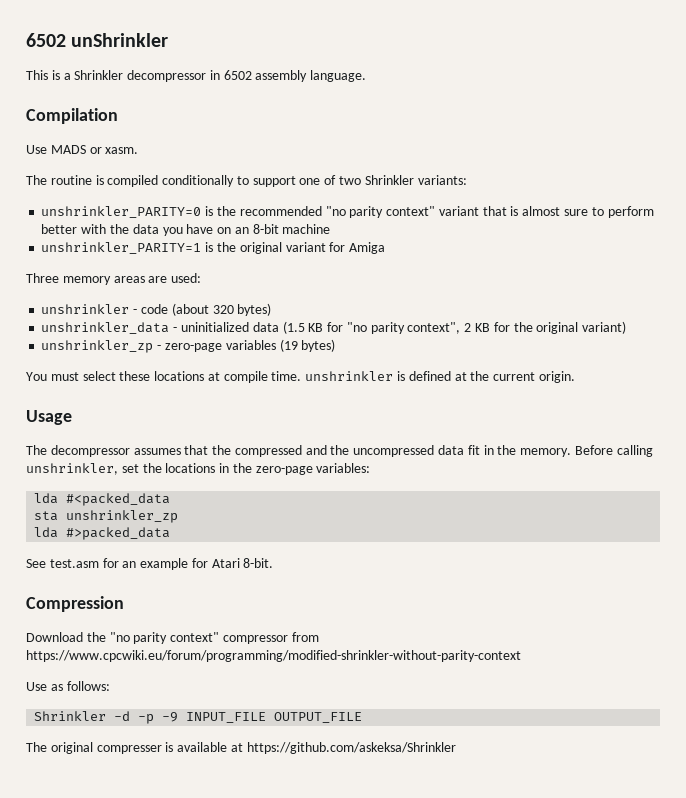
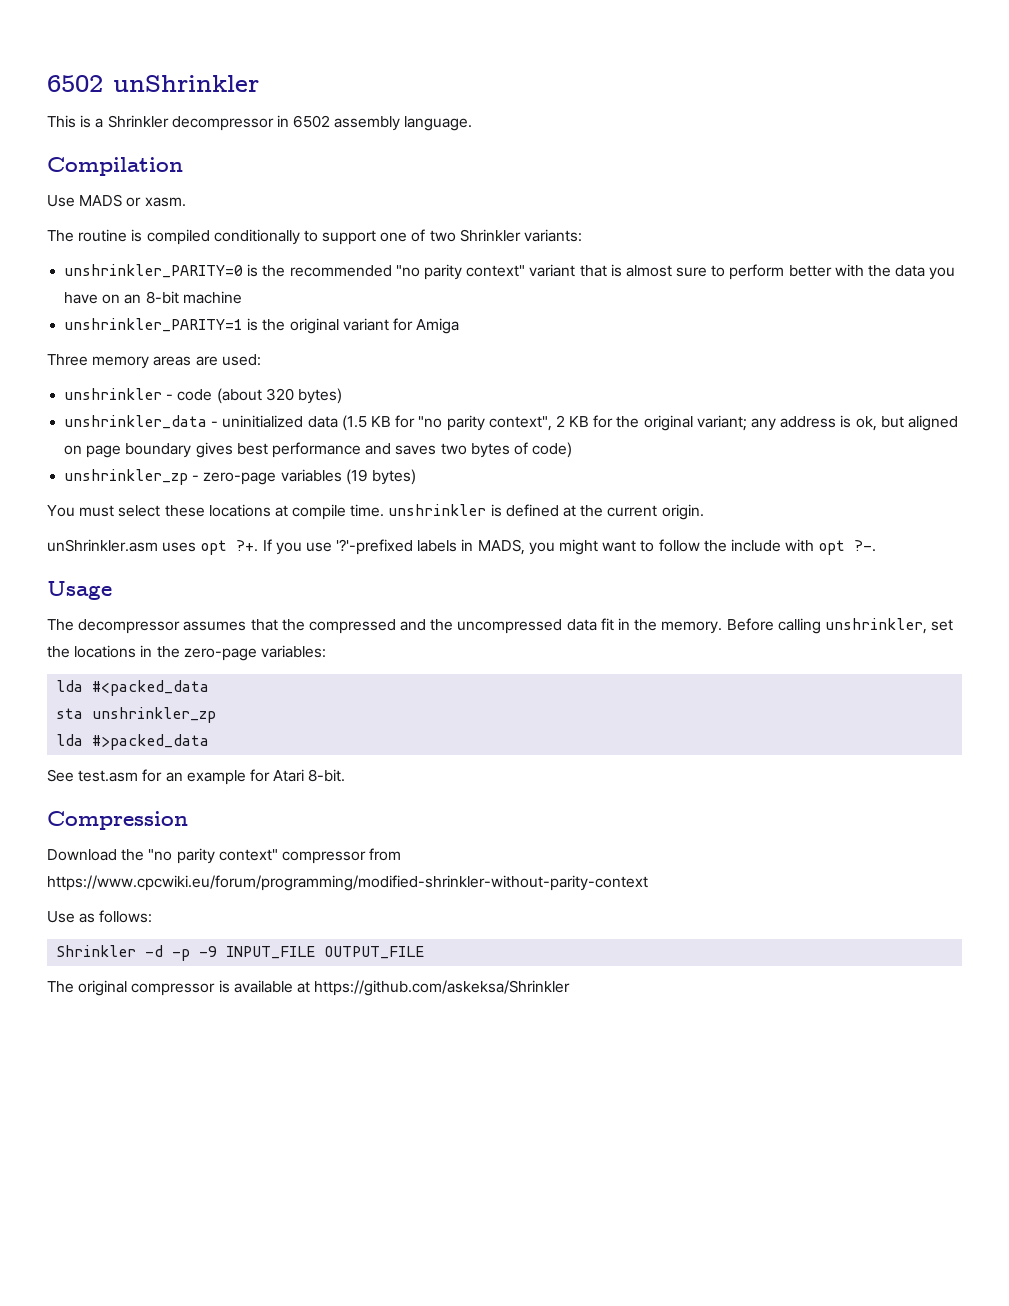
- unshrinkler_data - uninitialized data (1.5 KB for "no parity context", 2 KB for the original variant)
+ unshrinkler_data - uninitialized data (1.5 KB for "no parity context", 2 KB for the original variant; any address is ok, but aligned on page boundary gives best performance and saves two bytes of code)
+ unShrinkler.asm uses opt ?+. If you use '?'-prefixed labels in MADS, you might want to follow the include with opt ?-.
- The original compresser is available at https://github.com/askeksa/Shrinkler
+ The original compressor is available at https://github.com/askeksa/Shrinkler

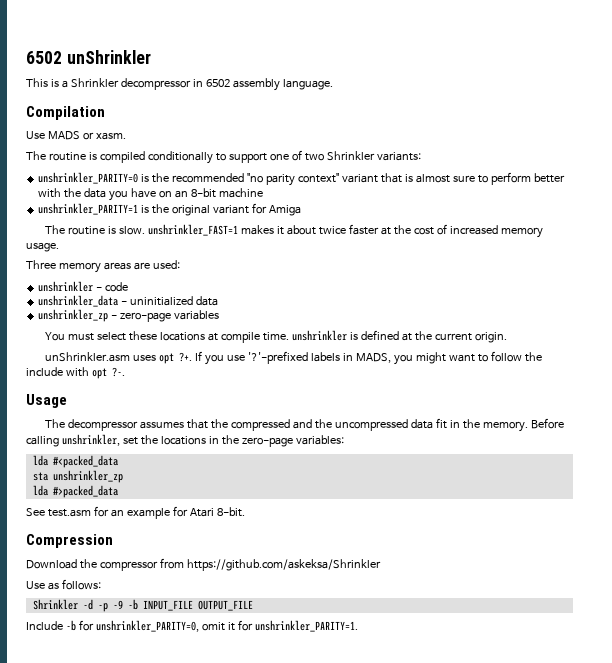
+ The routine is slow. unshrinkler_FAST=1 makes it about twice faster at the cost of increased memory usage.
- unshrinkler - code (about 320 bytes)
+ unshrinkler - code
- unshrinkler_data - uninitialized data (1.5 KB for "no parity context", 2 KB for the original variant; any address is ok, but aligned on page boundary gives best performance and saves two bytes of code)
+ unshrinkler_data - uninitialized data
- unshrinkler_zp - zero-page variables (19 bytes)
+ unshrinkler_zp - zero-page variables
- Download the "no parity context" compressor from https://www.cpcwiki.eu/forum/programming/modified-shrinkler-without-parity-context
+ Download the compressor from https://github.com/askeksa/Shrinkler
- Shrinkler -d -p -9 INPUT_FILE OUTPUT_FILE
+ Shrinkler -d -p -9 -b INPUT_FILE OUTPUT_FILE
- The original compressor is available at https://github.com/askeksa/Shrinkler
+ Include -b for unshrinkler_PARITY=0, omit it for unshrinkler_PARITY=1.

